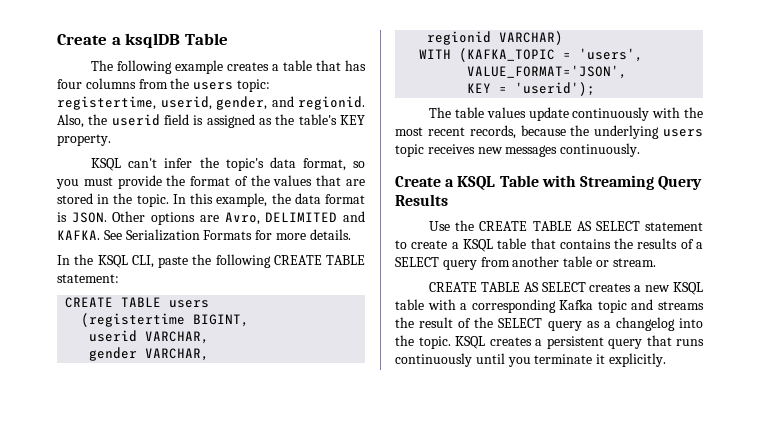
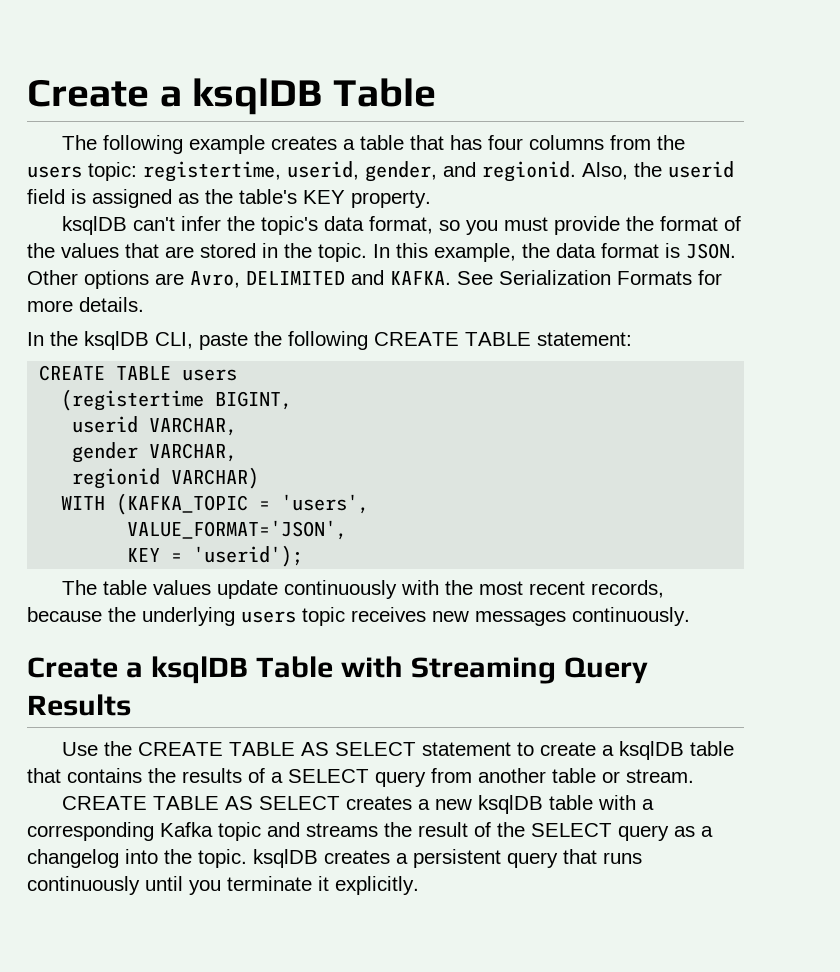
- KSQL can't infer the topic's data format, so you must provide the format of the values that are stored in the topic.
+ ksqlDB can't infer the topic's data format, so you must provide the format of the values that are stored in the topic.
- In the KSQL CLI, paste the following CREATE TABLE statement:
+ In the ksqlDB CLI, paste the following CREATE TABLE statement:
- Create a KSQL Table with Streaming Query Results
+ Create a ksqlDB Table with Streaming Query Results
- Use the CREATE TABLE AS SELECT statement to create a KSQL table that contains the results of a SELECT query from another table or stream.
+ Use the CREATE TABLE AS SELECT statement to create a ksqlDB table that contains the results of a SELECT query from another table or stream.
- CREATE TABLE AS SELECT creates a new KSQL table with a corresponding Kafka topic and streams the result of the SELECT query as a changelog into the topic. KSQL creates a persistent query that runs continuously until you terminate it explicitly.
+ CREATE TABLE AS SELECT creates a new ksqlDB table with a corresponding Kafka topic and streams the result of the SELECT query as a changelog into the topic. ksqlDB creates a persistent query that runs continuously until you terminate it explicitly.

